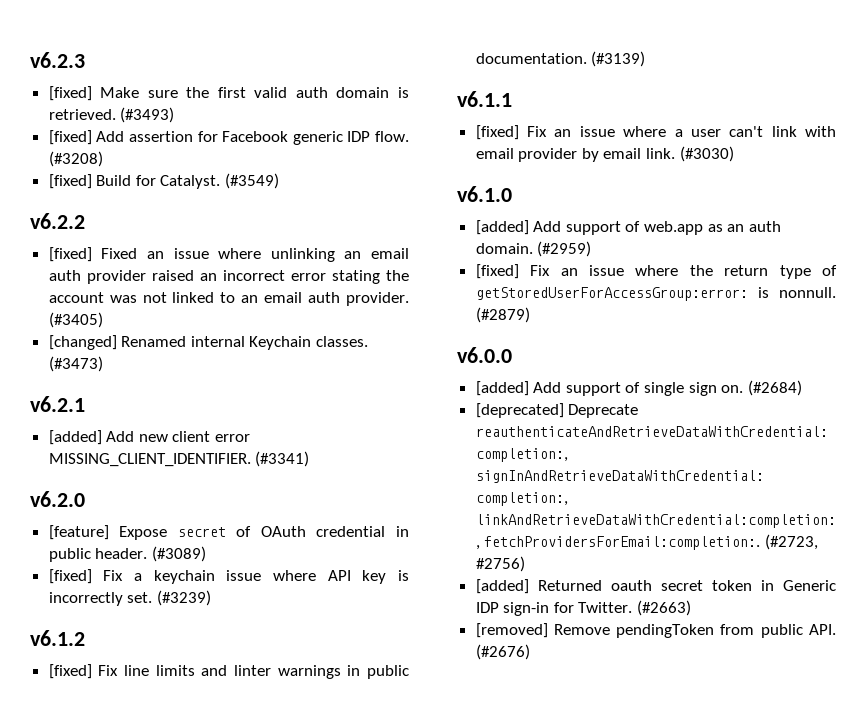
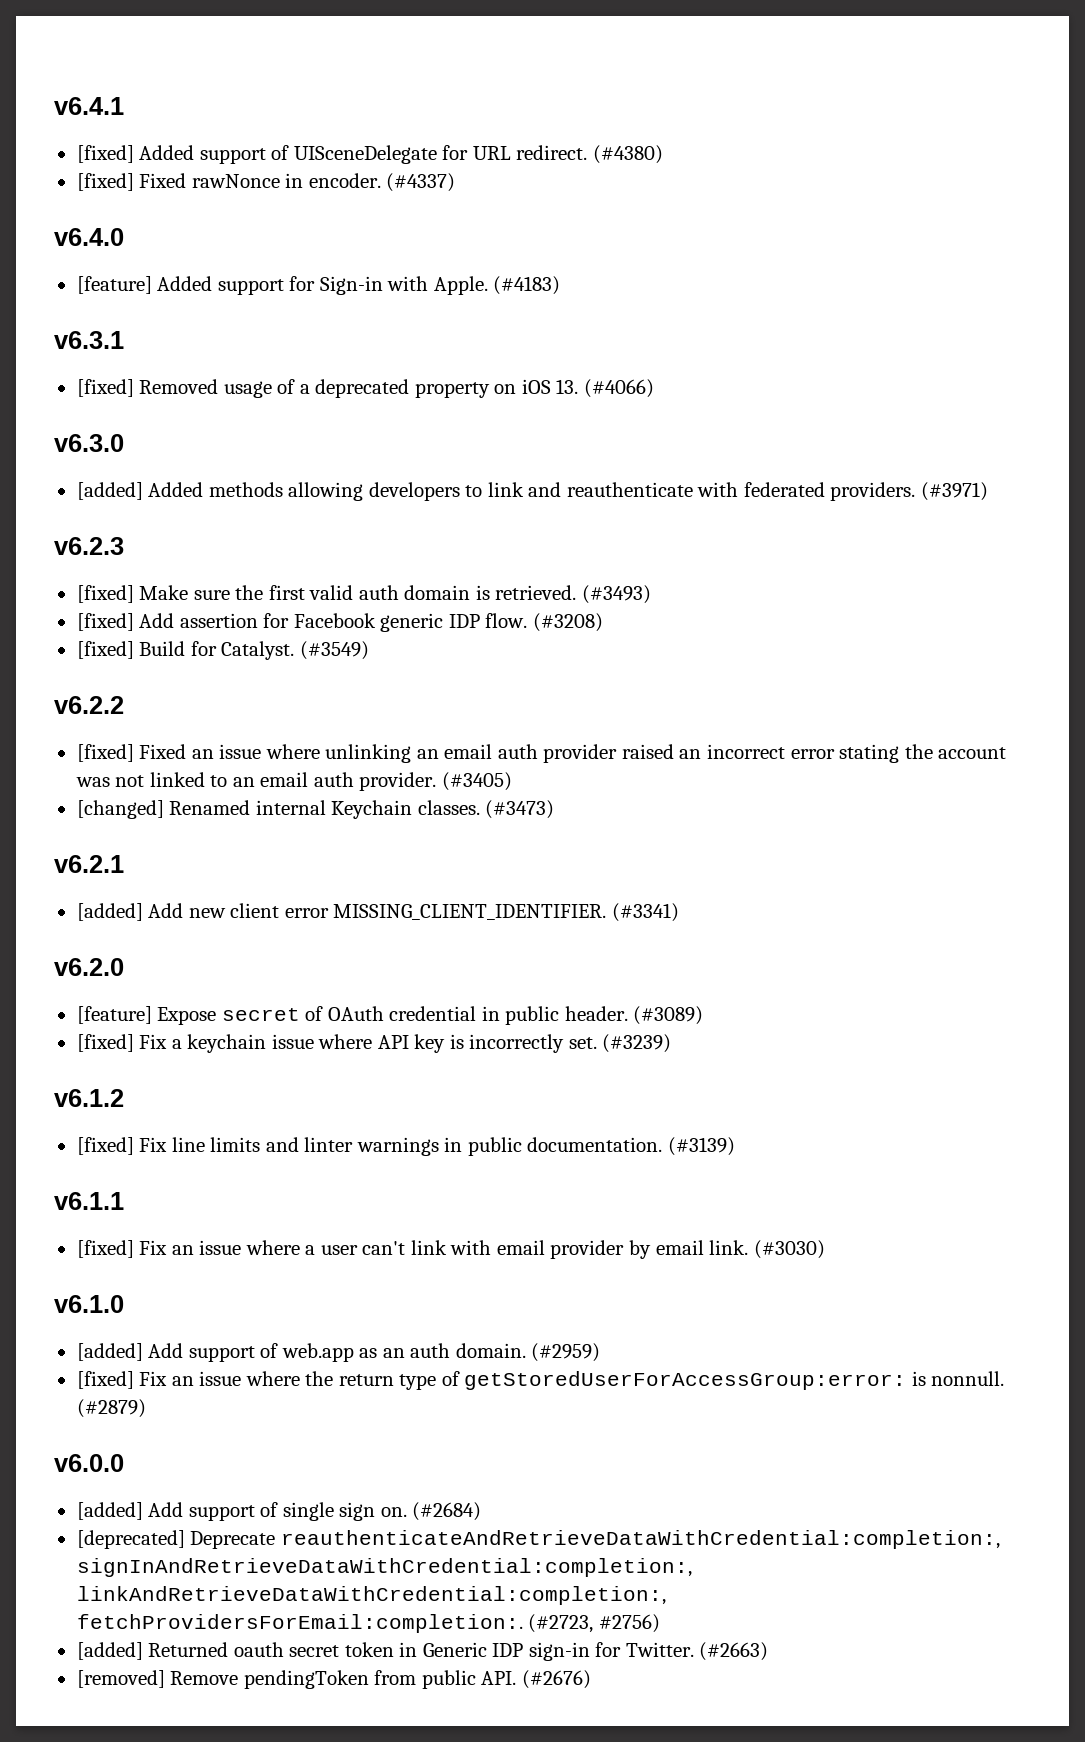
+ v6.4.1
+ [fixed] Added support of UISceneDelegate for URL redirect. (#4380)
+ [fixed] Fixed rawNonce in encoder. (#4337)
+ v6.4.0
+ [feature] Added support for Sign-in with Apple. (#4183)
+ v6.3.1
+ [fixed] Removed usage of a deprecated property on iOS 13. (#4066)
+ v6.3.0
+ [added] Added methods allowing developers to link and reauthenticate with federated providers. (#3971)

